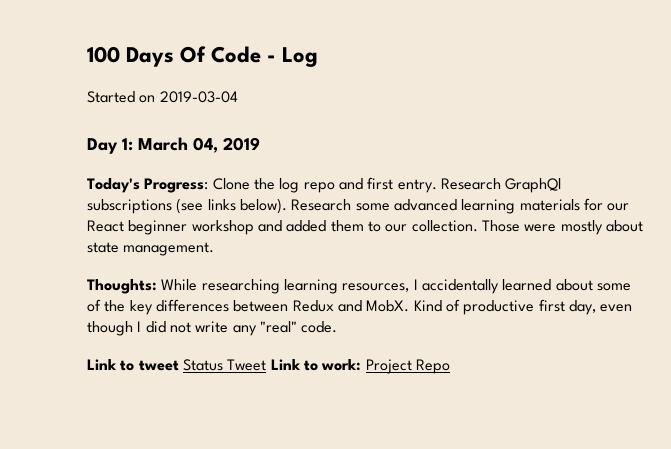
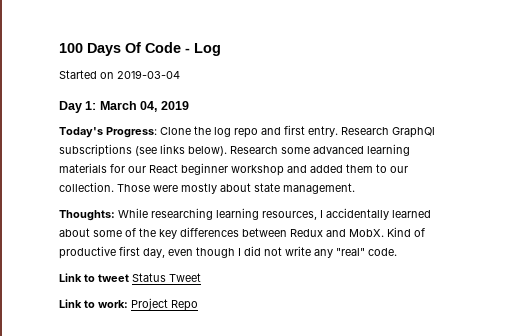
- Link to tweet Status Tweet Link to work: Project Repo
+ Link to tweet Status Tweet
+ Link to work: Project Repo

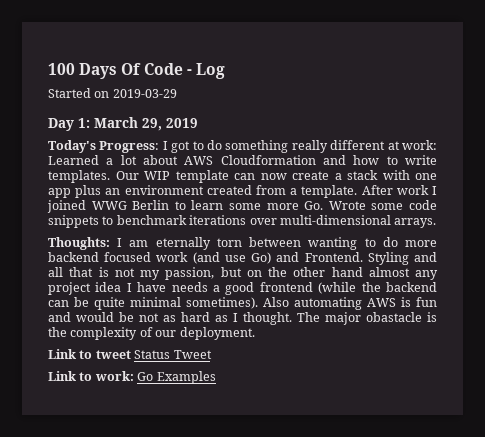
- Started on 2019-03-04
+ Started on 2019-03-29
- Day 1: March 04, 2019
+ Day 1: March 29, 2019
- Today's Progress: Clone the log repo and first entry. Research GraphQl subscriptions (see links below). Research some advanced learning materials for our React beginner workshop and added them to our collection. Those were mostly about state management.
- Thoughts: While researching learning resources, I accidentally learned about some of the key differences between Redux and MobX. Kind of productive first day, even though I did not write any "real" code.
+ Today's Progress: I got to do something really different at work: Learned a lot about AWS Cloudformation and how to write templates. Our WIP template can now create a stack with one app plus an environment created from a template. After work I joined WWG Berlin to learn some more Go. Wrote some code snippets to benchmark iterations over multi-dimensional arrays.
+ Thoughts: I am eternally torn between wanting to do more backend focused work (and use Go) and Frontend. Styling and all that is not my passion, but on the other hand almost any project idea I have needs a good frontend (while the backend can be quite minimal sometimes). Also automating AWS is fun and would be not as hard as I thought. The major obastacle is the complexity of our deployment.
- Link to work: Project Repo
+ Link to work: Go Examples

